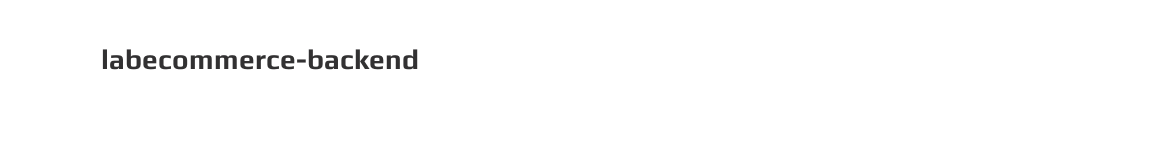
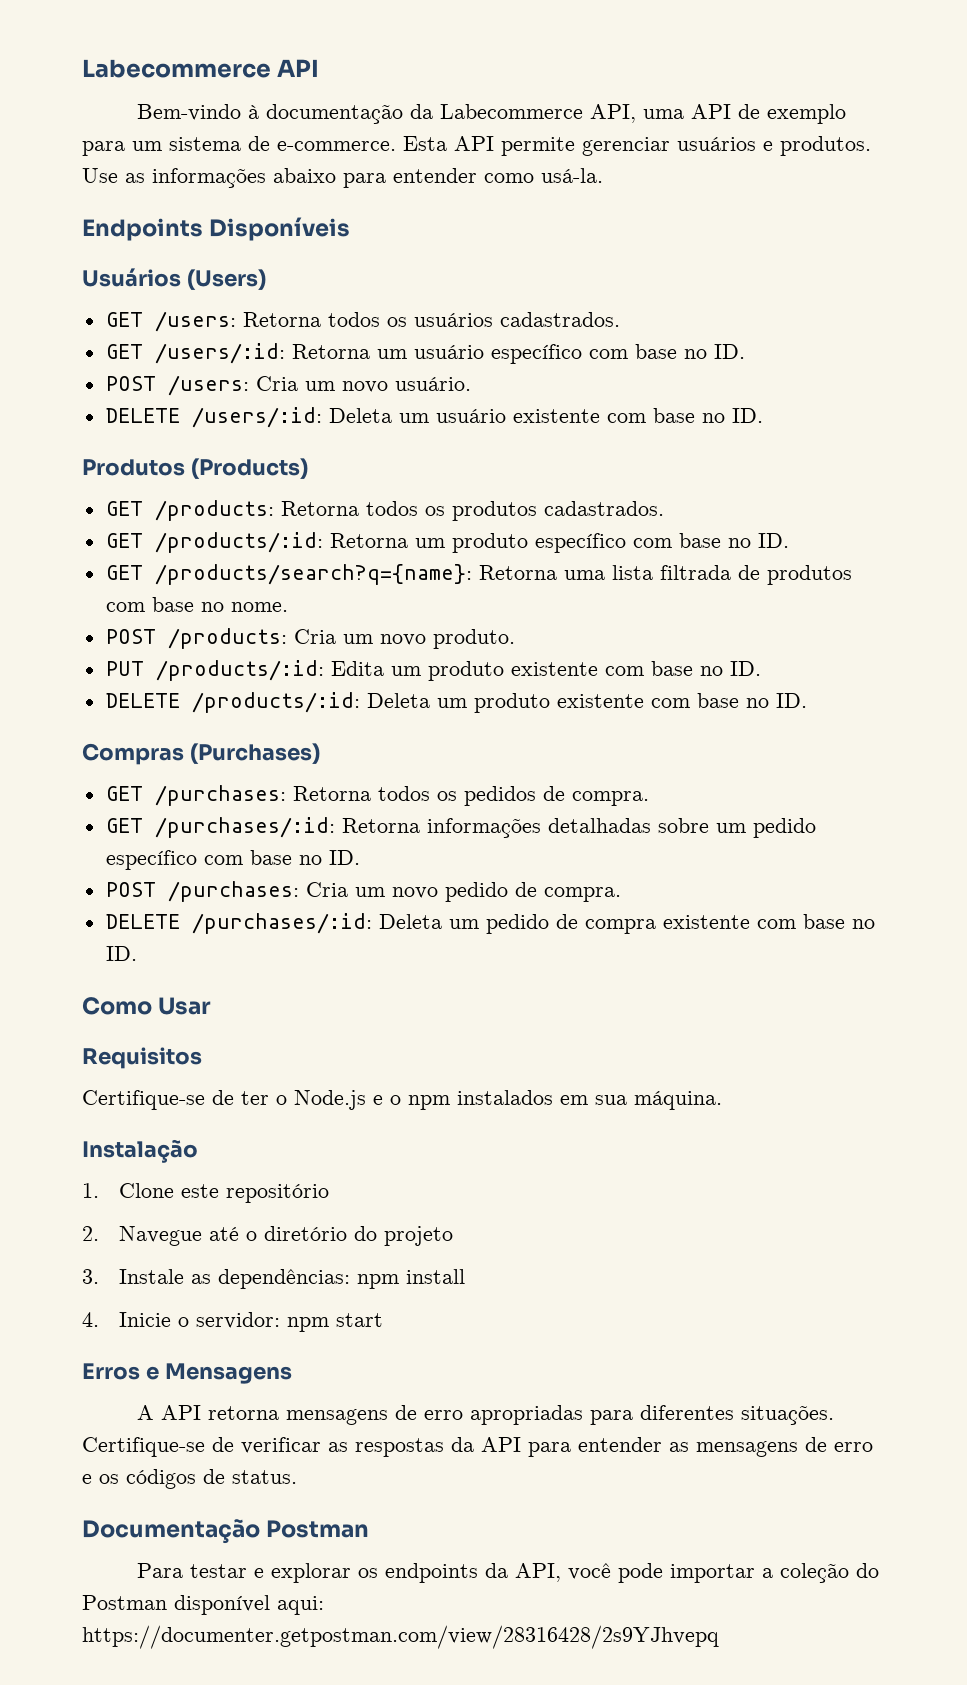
- labecommerce-backend
+ Labecommerce API
+ Bem-vindo à documentação da Labecommerce API, uma API de exemplo para um sistema de e-commerce. Esta API permite gerenciar usuários e produtos. Use as informações abaixo para entender como usá-la.
+ Endpoints Disponíveis
+ Usuários (Users)
+ GET /users: Retorna todos os usuários cadastrados.
+ GET /users/:id: Retorna um usuário específico com base no ID.
+ POST /users: Cria um novo usuário.
+ DELETE /users/:id: Deleta um usuário existente com base no ID.
+ Produtos (Products)
+ GET /products: Retorna todos os produtos cadastrados.
+ GET /products/:id: Retorna um produto específico com base no ID.
+ GET /products/search?q={name}: Retorna uma lista filtrada de produtos com base no nome.
+ POST /products: Cria um novo produto.
+ PUT /products/:id: Edita um produto existente com base no ID.
+ DELETE /products/:id: Deleta um produto existente com base no ID.
+ Compras (Purchases)
+ GET /purchases: Retorna todos os pedidos de compra.
+ GET /purchases/:id: Retorna informações detalhadas sobre um pedido específico com base no ID.
+ POST /purchases: Cria um novo pedido de compra.
+ DELETE /purchases/:id: Deleta um pedido de compra existente com base no ID.
+ Como Usar
+ Requisitos
+ Certifique-se de ter o Node.js e o npm instalados em sua máquina.
+ Instalação
+ 1. Clone este repositório
+ 2. Navegue até o diretório do projeto
+ 3. Instale as dependências: npm install
+ 4. Inicie o servidor: npm start
+ Erros e Mensagens
+ A API retorna mensagens de erro apropriadas para diferentes situações. Certifique-se de verificar as respostas da API para entender as mensagens de erro e os códigos de status.
+ Documentação Postman
+ Para testar e explorar os endpoints da API, você pode importar a coleção do Postman disponível aqui: https://documenter.getpostman.com/view/28316428/2s9YJhvepq

